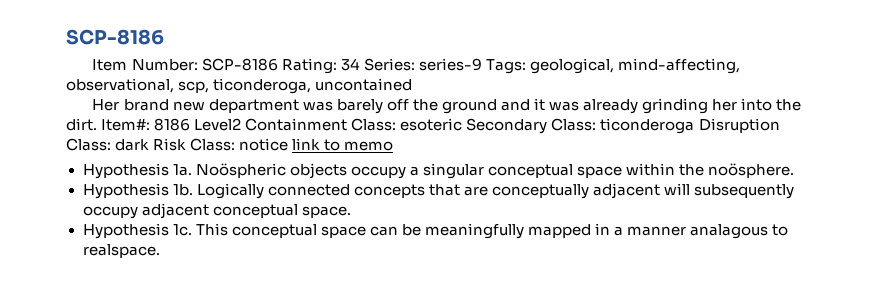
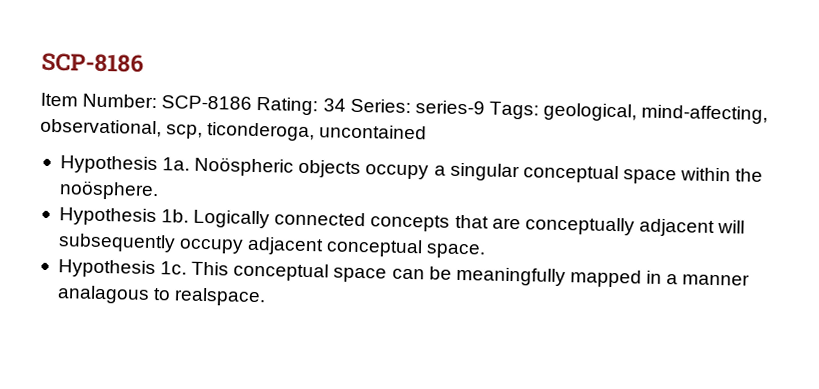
- Her brand new department was barely off the ground and it was already grinding her into the dirt. Item#: 8186 Level2 Containment Class: esoteric Secondary Class: ticonderoga Disruption Class: dark Risk Class: notice link to memo

